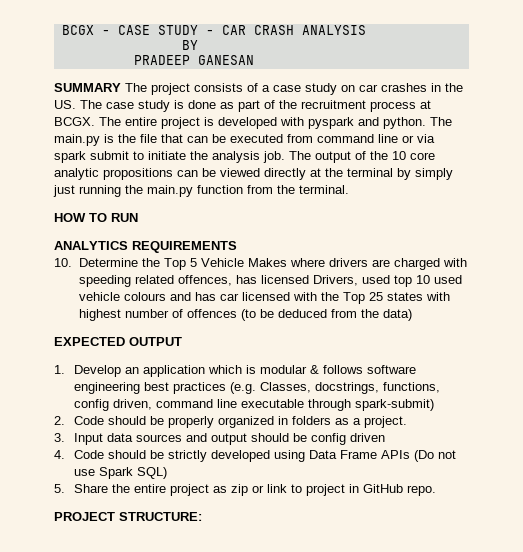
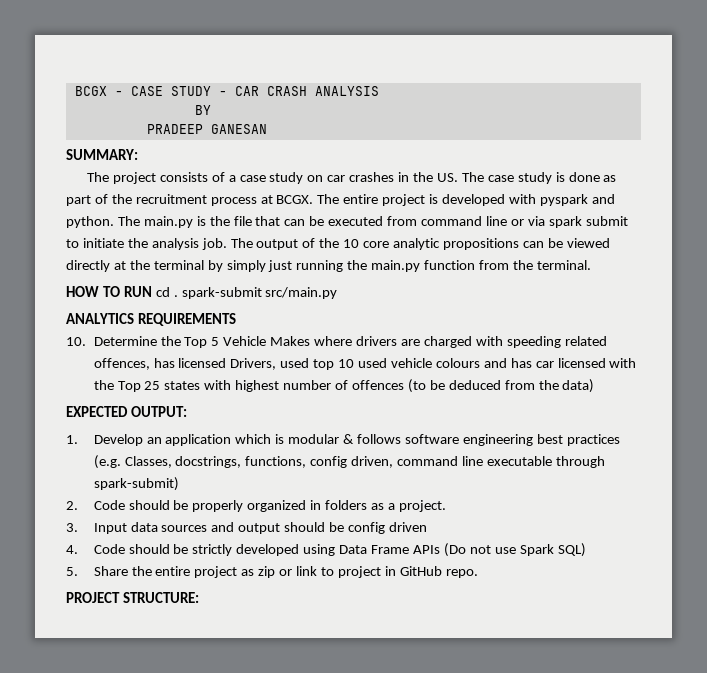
- SUMMARY The project consists of a case study on car crashes in the US. The case study is done as part of the recruitment process at BCGX.
+ SUMMARY:
+ The project consists of a case study on car crashes in the US. The case study is done as part of the recruitment process at BCGX.
- HOW TO RUN
+ HOW TO RUN cd . spark-submit src/main.py
- EXPECTED OUTPUT
+ EXPECTED OUTPUT:

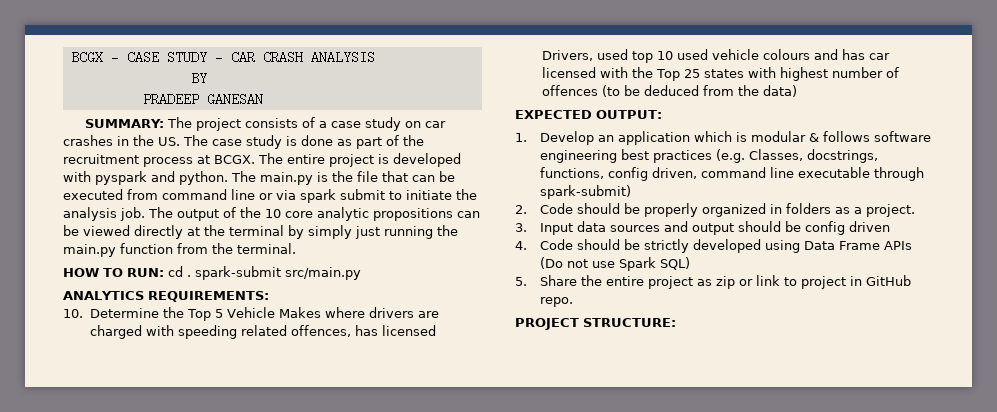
- SUMMARY:
- The project consists of a case study on car crashes in the US. The case study is done as part of the recruitment process at BCGX.
+ SUMMARY: The project consists of a case study on car crashes in the US. The case study is done as part of the recruitment process at BCGX.
- HOW TO RUN cd . spark-submit src/main.py
+ HOW TO RUN: cd . spark-submit src/main.py
- ANALYTICS REQUIREMENTS
+ ANALYTICS REQUIREMENTS:

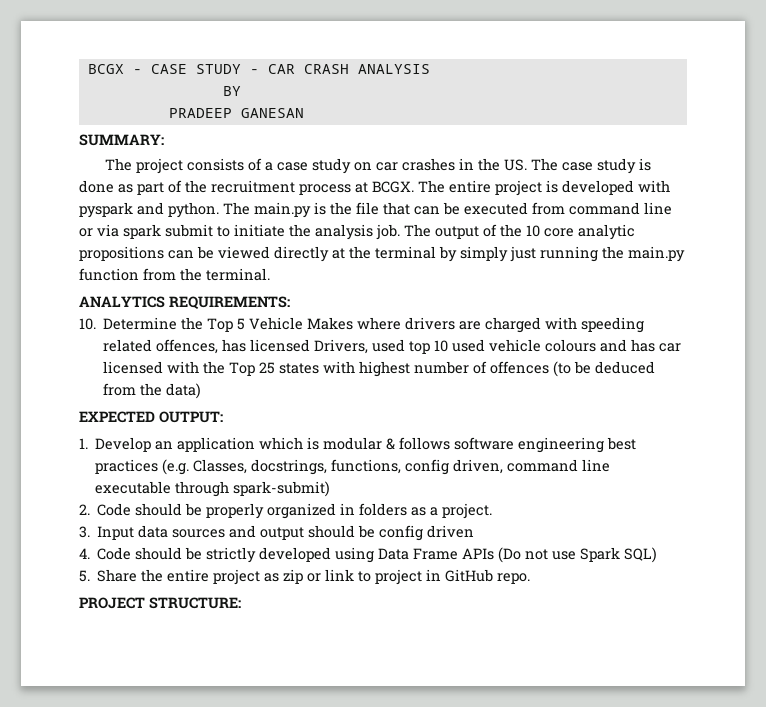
- SUMMARY: The project consists of a case study on car crashes in the US. The case study is done as part of the recruitment process at BCGX.
+ SUMMARY:
+ The project consists of a case study on car crashes in the US. The case study is done as part of the recruitment process at BCGX.
- HOW TO RUN: cd . spark-submit src/main.py

